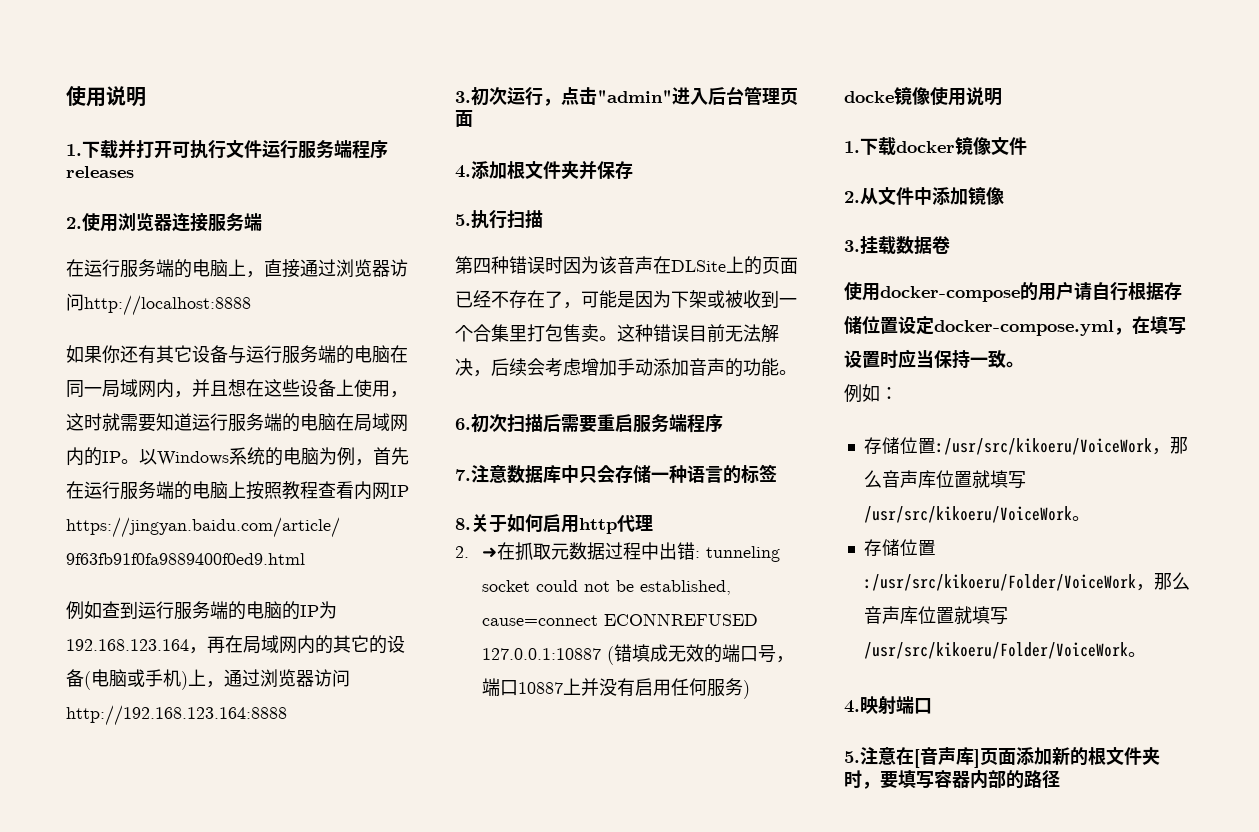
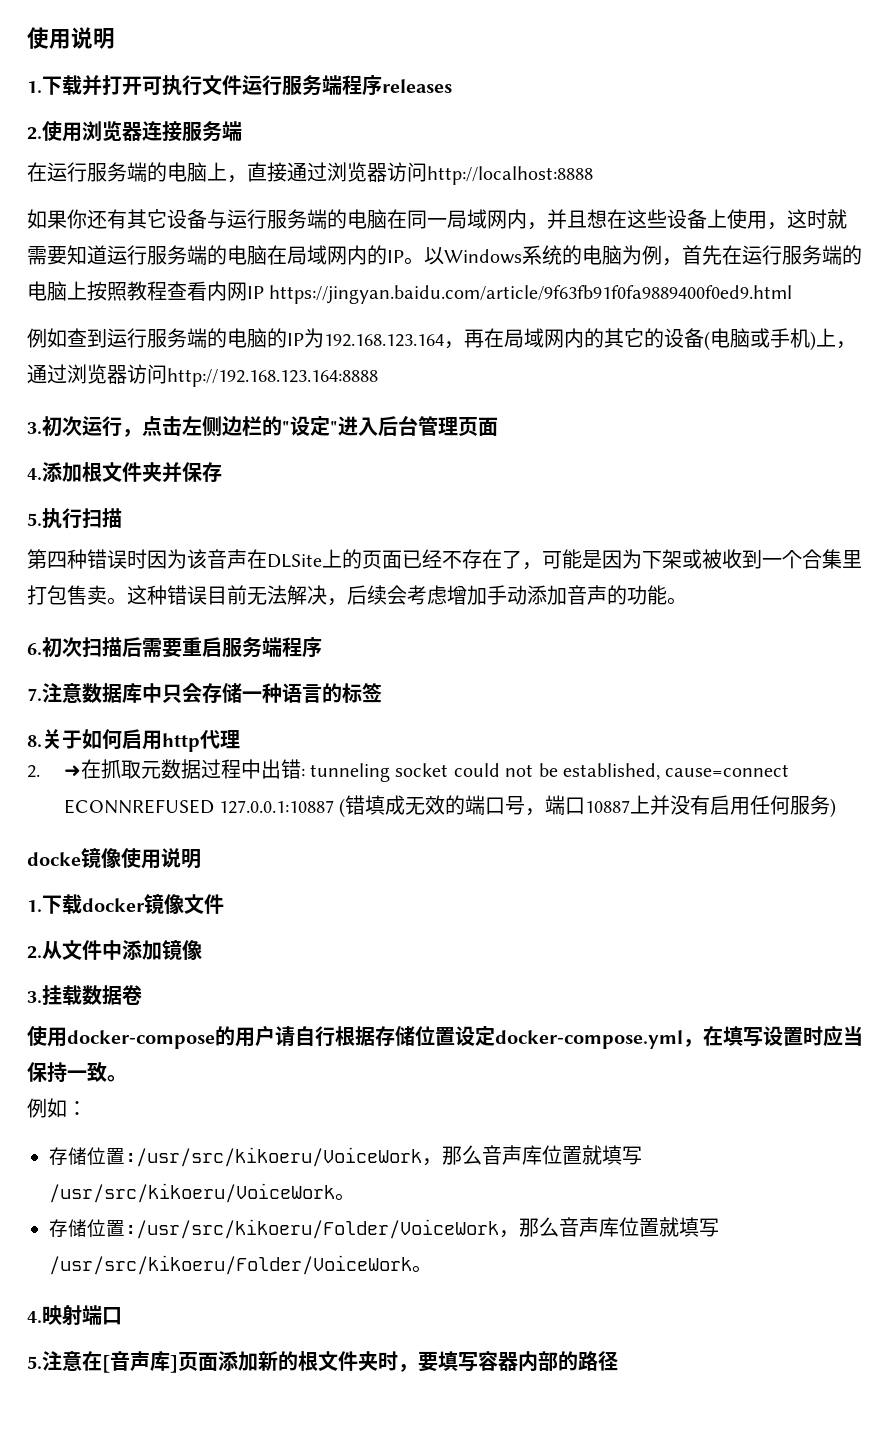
- 3.初次运行，点击"admin"进入后台管理页面
+ 3.初次运行，点击左侧边栏的"设定"进入后台管理页面

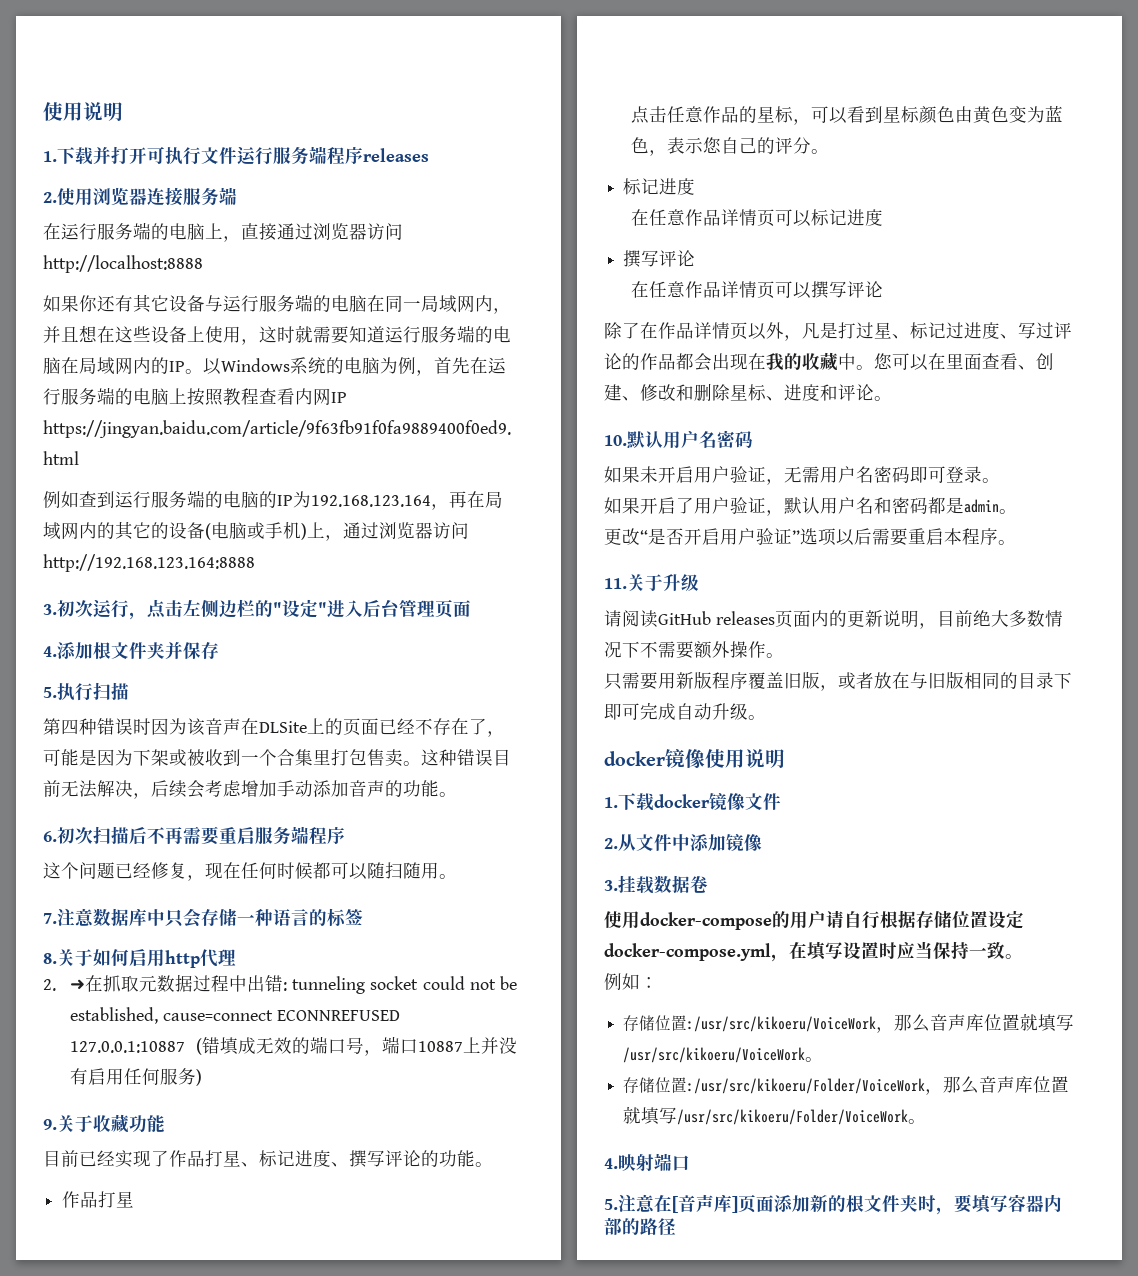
- 6.初次扫描后需要重启服务端程序
+ 6.初次扫描后不再需要重启服务端程序
+ 这个问题已经修复，现在任何时候都可以随扫随用。
- docke镜像使用说明
+ 9.关于收藏功能
+ 目前已经实现了作品打星、标记进度、撰写评论的功能。
+ 作品打星
+ 点击任意作品的星标，可以看到星标颜色由黄色变为蓝色，表示您自己的评分。
+ 标记进度
+ 在任意作品详情页可以标记进度
+ 撰写评论
+ 在任意作品详情页可以撰写评论
+ 除了在作品详情页以外，凡是打过星、标记过进度、写过评论的作品都会出现在我的收藏中。您可以在里面查看、创建、修改和删除星标、进度和评论。
+ 10.默认用户名密码
+ 如果未开启用户验证，无需用户名密码即可登录。
+ 如果开启了用户验证，默认用户名和密码都是admin。
+ 更改“是否开启用户验证”选项以后需要重启本程序。
+ 11.关于升级
+ 请阅读GitHub releases页面内的更新说明，目前绝大多数情况下不需要额外操作。
+ 只需要用新版程序覆盖旧版，或者放在与旧版相同的目录下即可完成自动升级。
+ docker镜像使用说明

